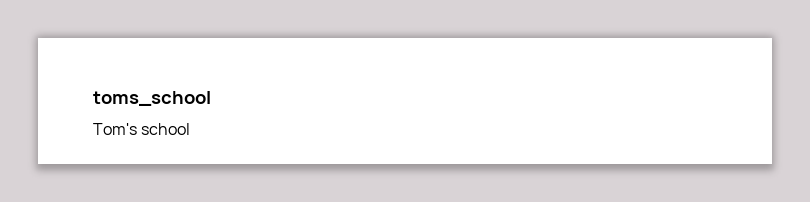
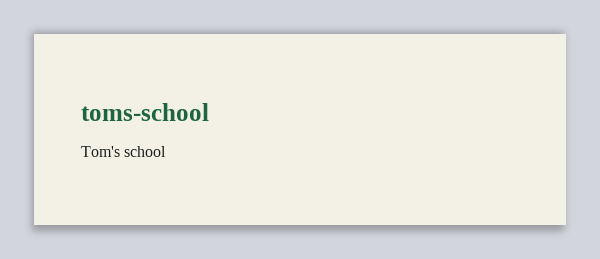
- toms_school
+ toms-school

